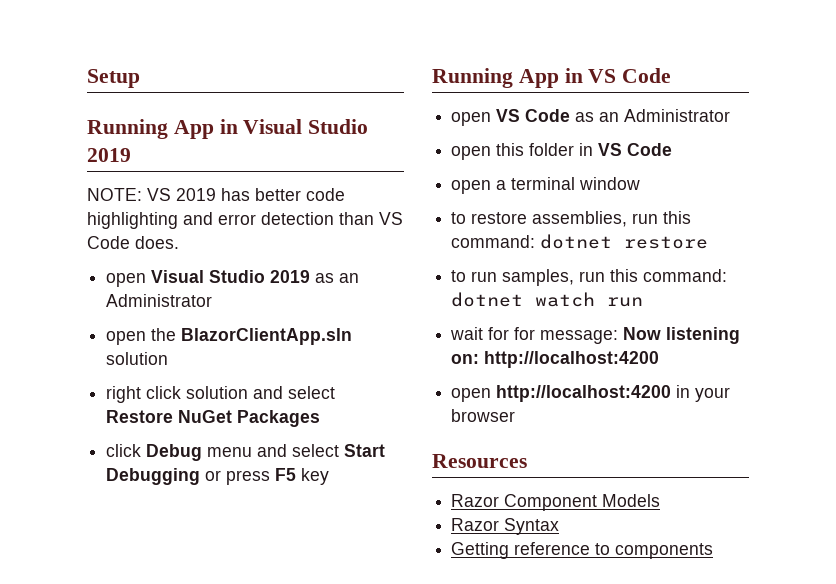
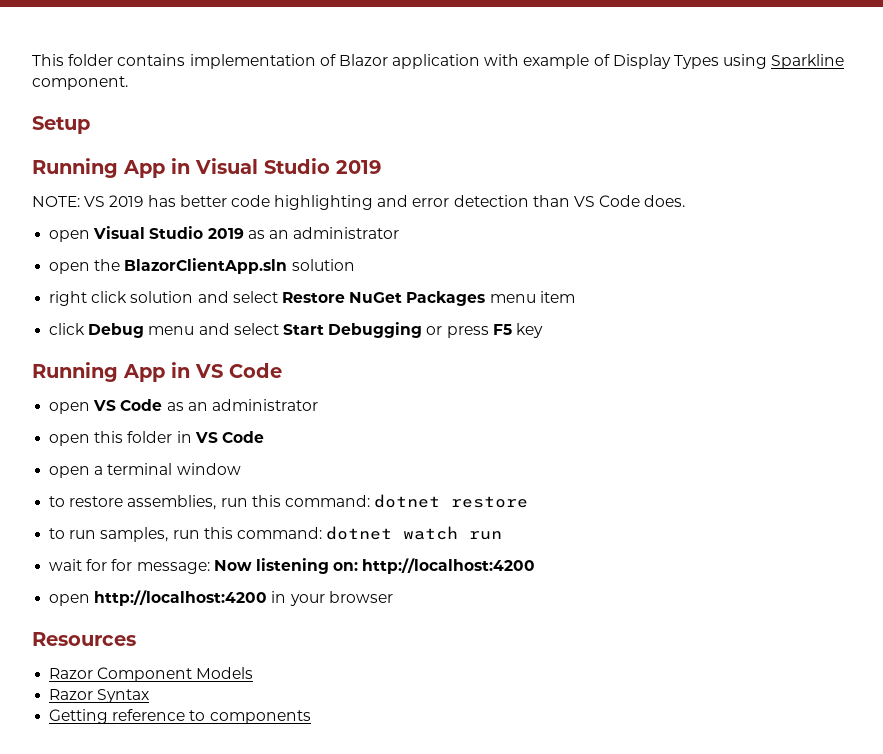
+ This folder contains implementation of Blazor application with example of Display Types using Sparkline component.
- open Visual Studio 2019 as an Administrator
+ open Visual Studio 2019 as an administrator
- right click solution and select Restore NuGet Packages
+ right click solution and select Restore NuGet Packages menu item
- open VS Code as an Administrator
+ open VS Code as an administrator

